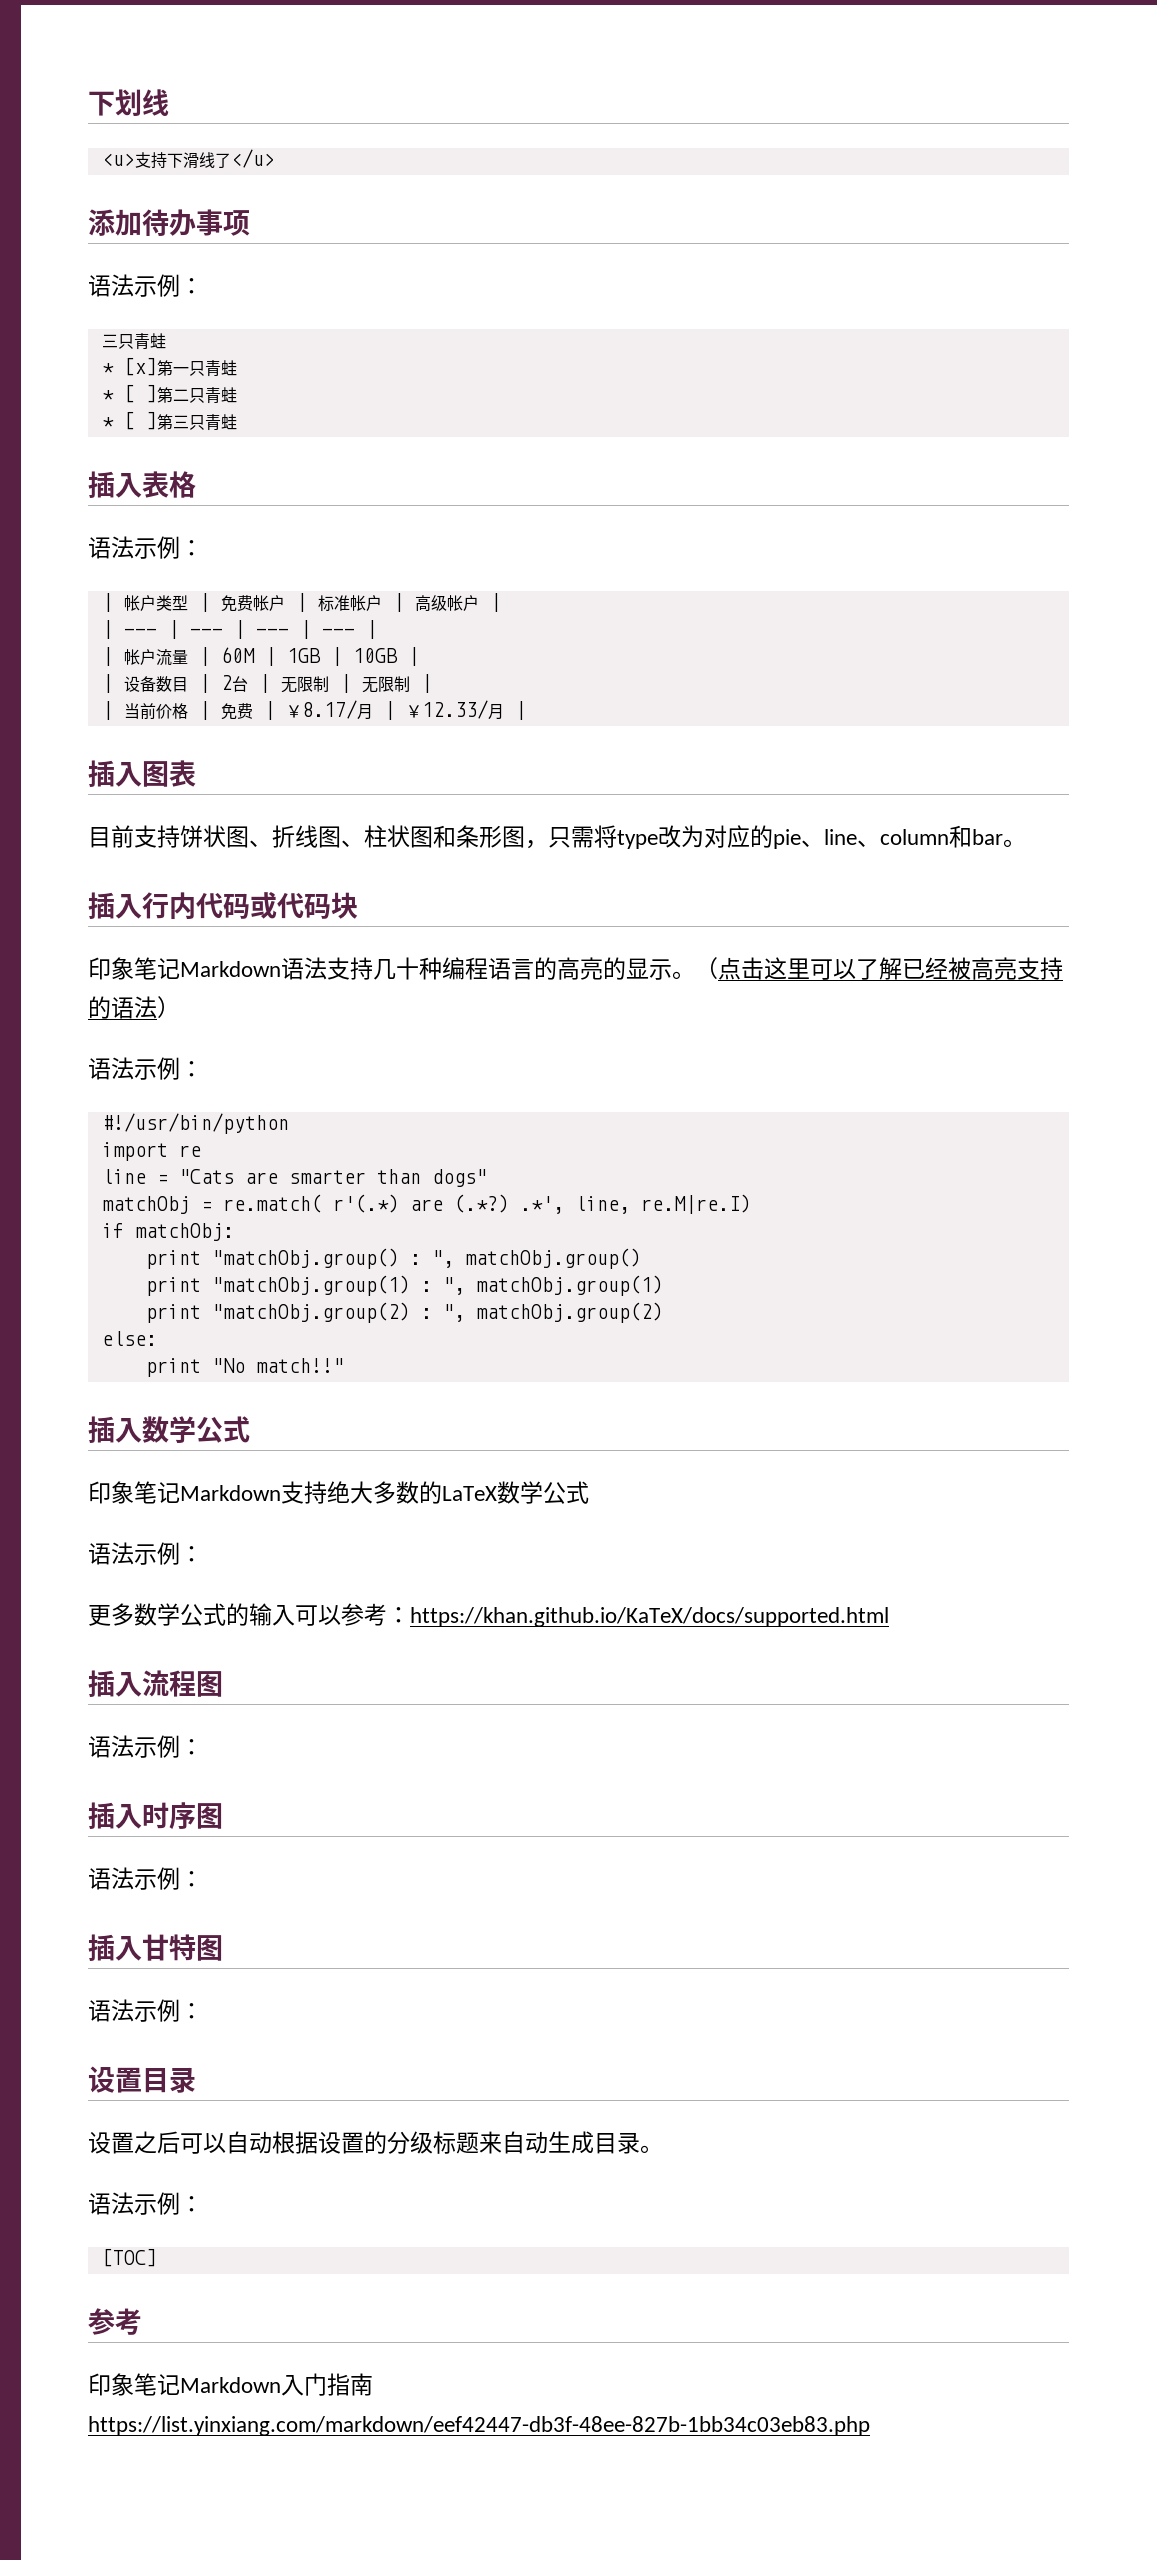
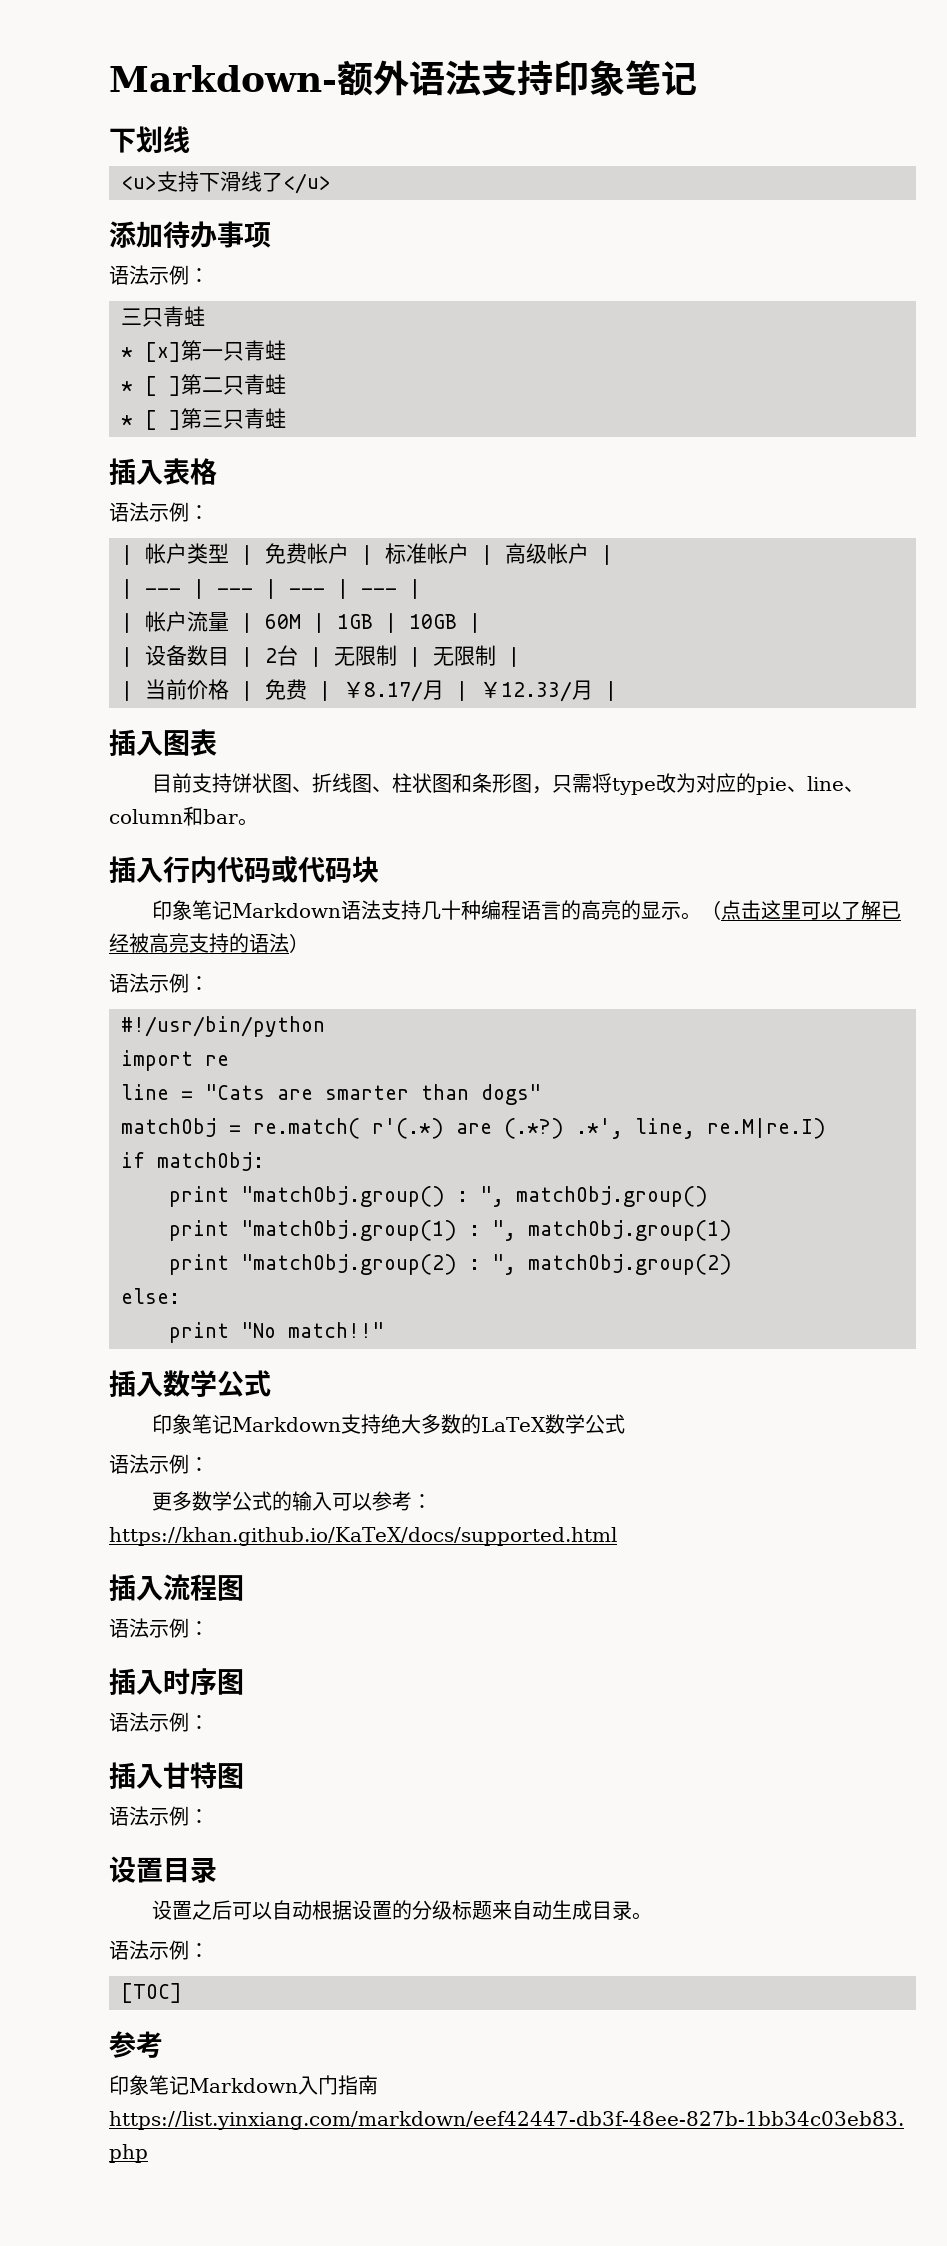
+ Markdown-额外语法支持印象笔记

